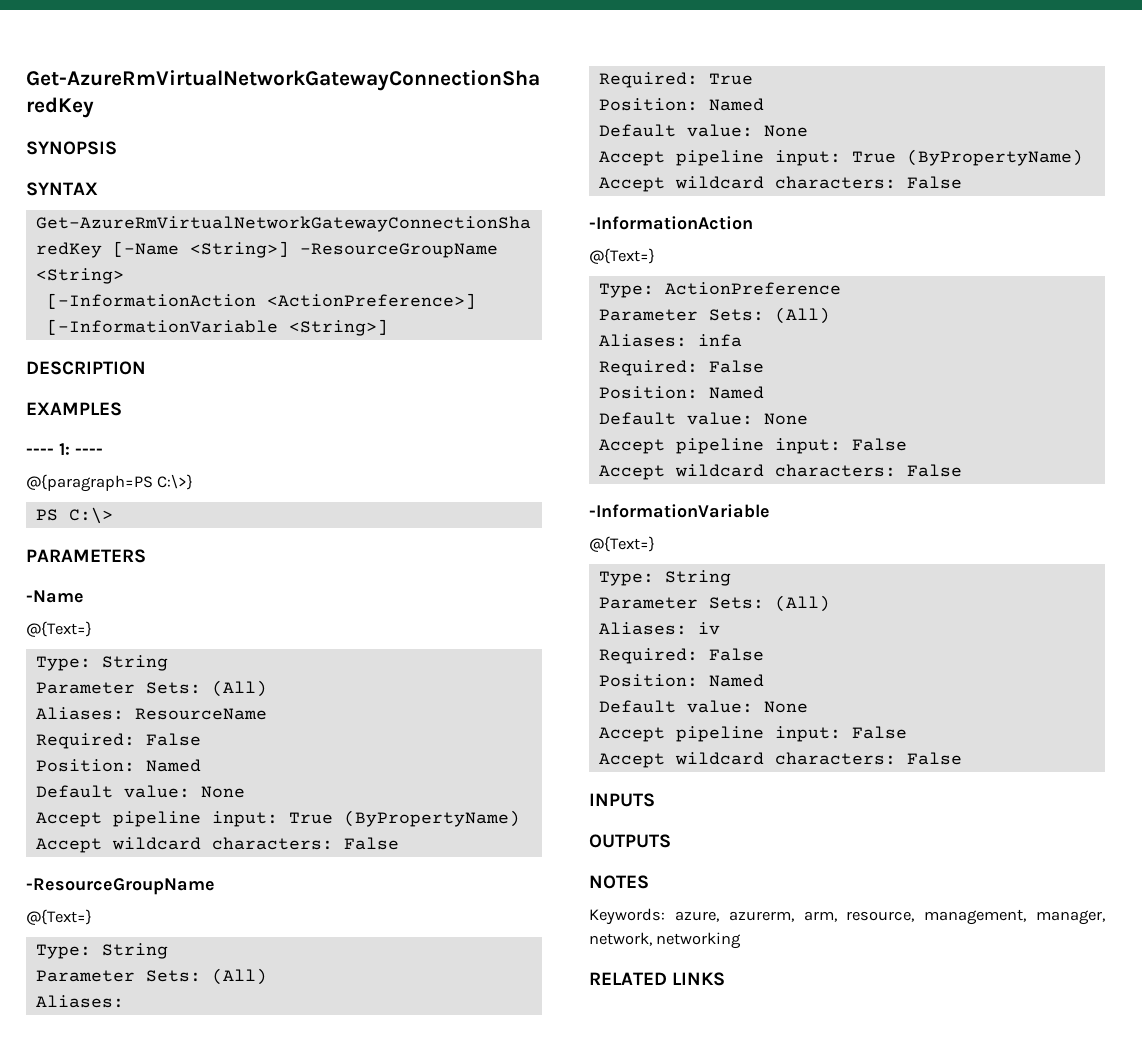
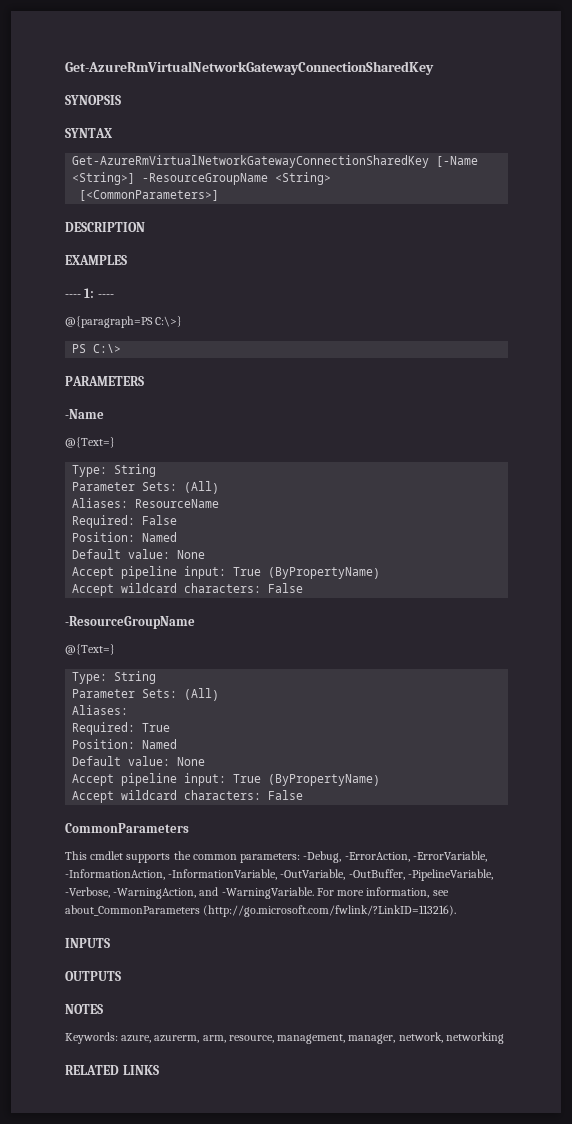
- [-InformationAction <ActionPreference>] [-InformationVariable <String>]
+ [<CommonParameters>]
- -InformationAction
- @{Text=}
- Type: ActionPreference
- Parameter Sets: (All)
- Aliases: infa
- Required: False
- Position: Named
- Default value: None
- Accept pipeline input: False
- Accept wildcard characters: False
- -InformationVariable
- @{Text=}
- Type: String
- Parameter Sets: (All)
- Aliases: iv
- Required: False
- Position: Named
- Default value: None
- Accept pipeline input: False
- Accept wildcard characters: False
+ CommonParameters
+ This cmdlet supports the common parameters: -Debug, -ErrorAction, -ErrorVariable, -InformationAction, -InformationVariable, -OutVariable, -OutBuffer, -PipelineVariable, -Verbose, -WarningAction, and -WarningVariable. For more information, see about_CommonParameters (http://go.microsoft.com/fwlink/?LinkID=113216).

